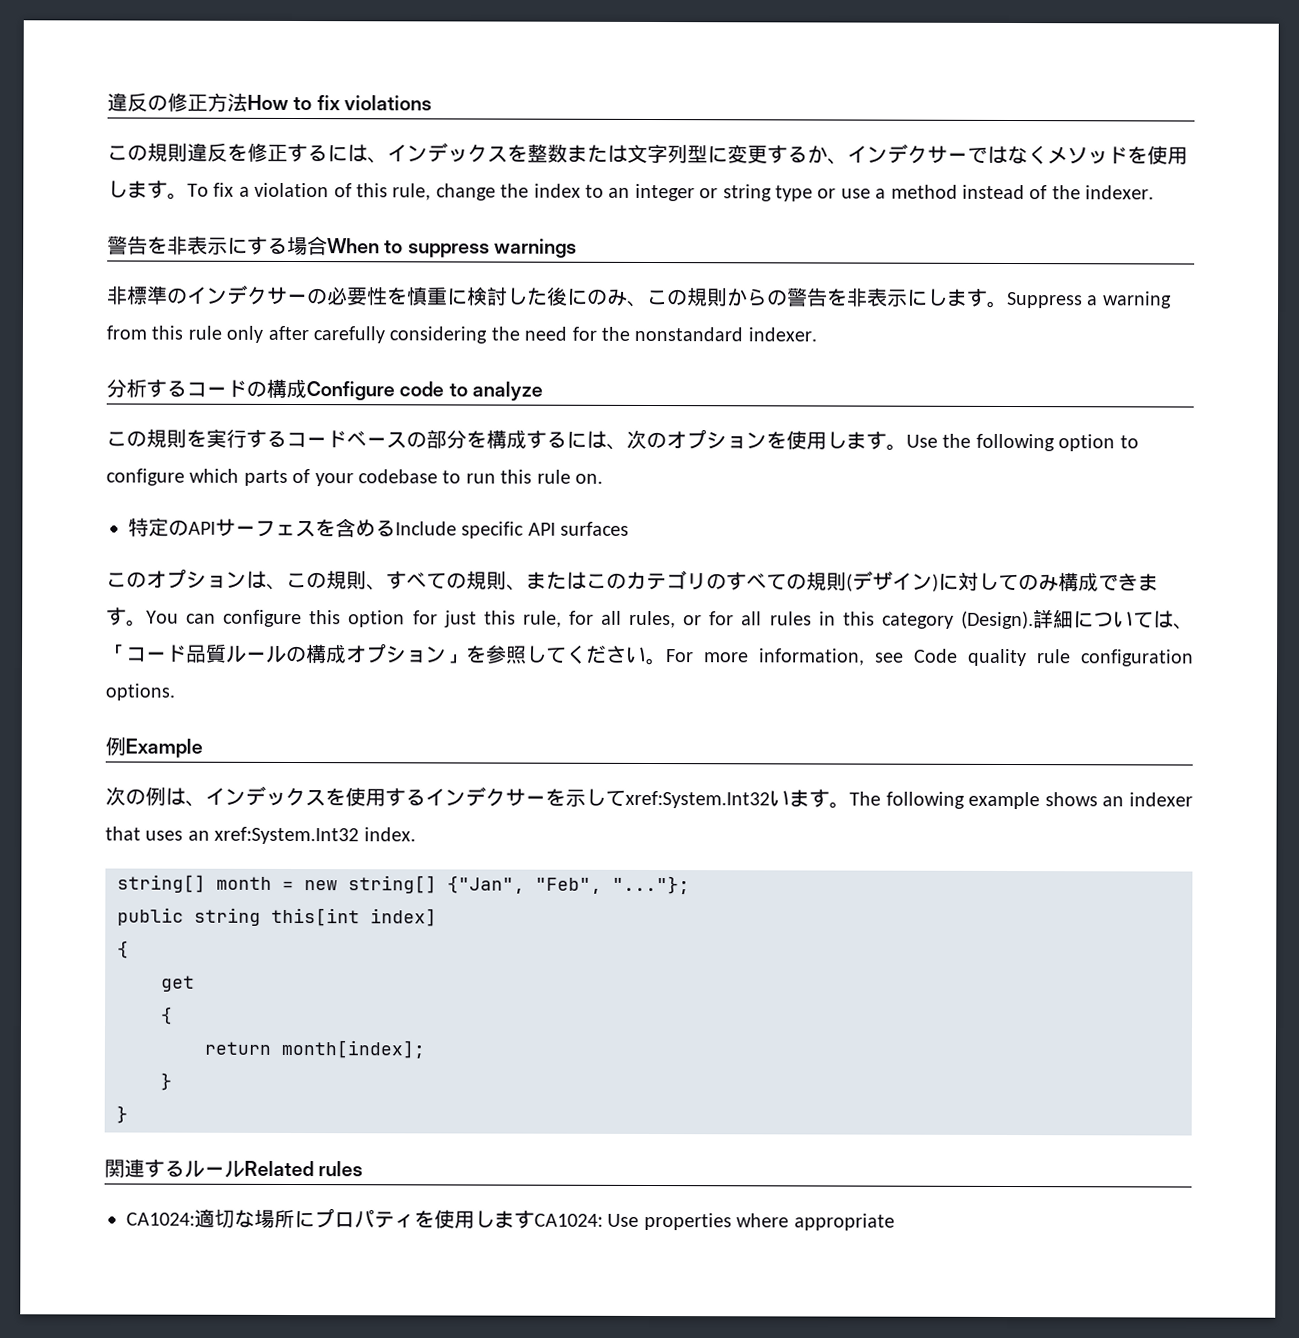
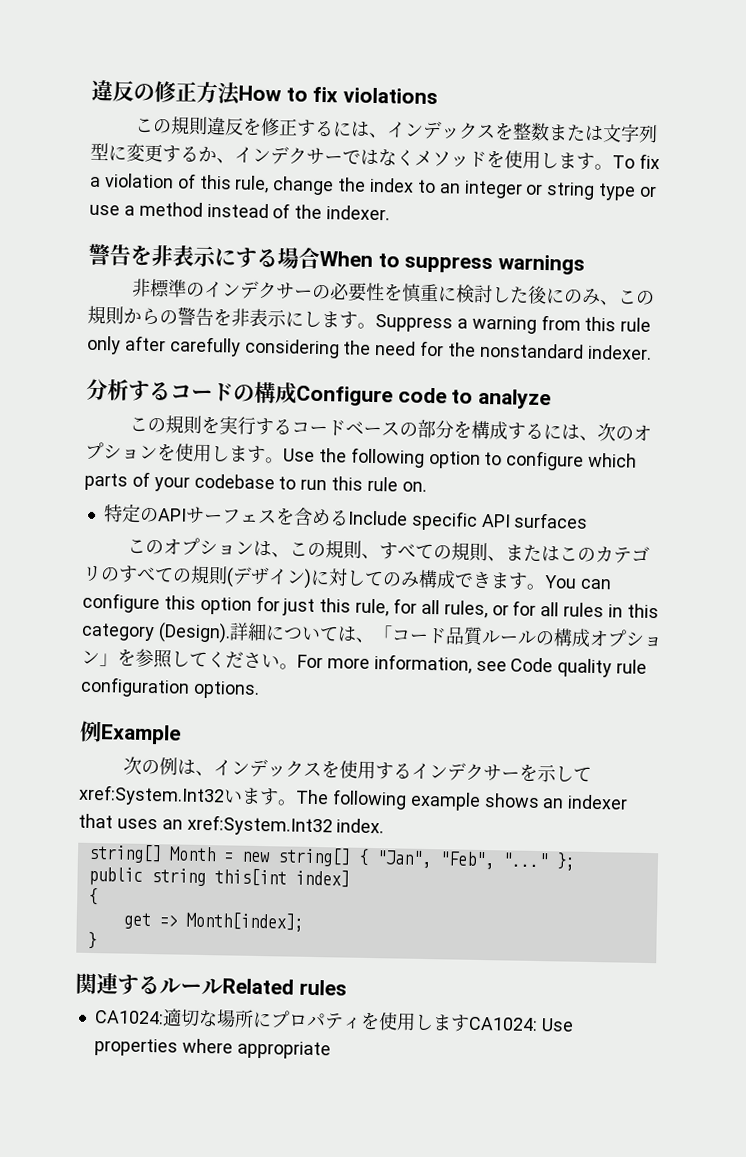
- string[] month = new string[] {"Jan", "Feb", "..."};
+ string[] Month = new string[] { "Jan", "Feb", "..." };
- get
- {
- return month[index];
- }
+ get => Month[index];

